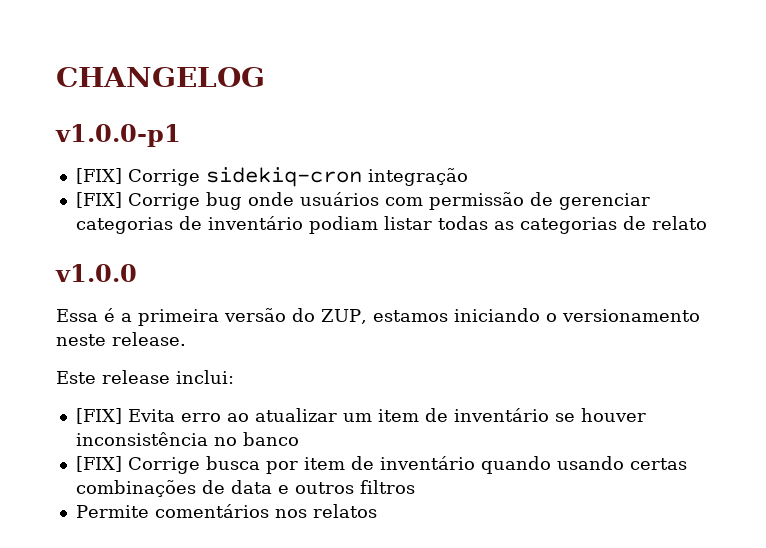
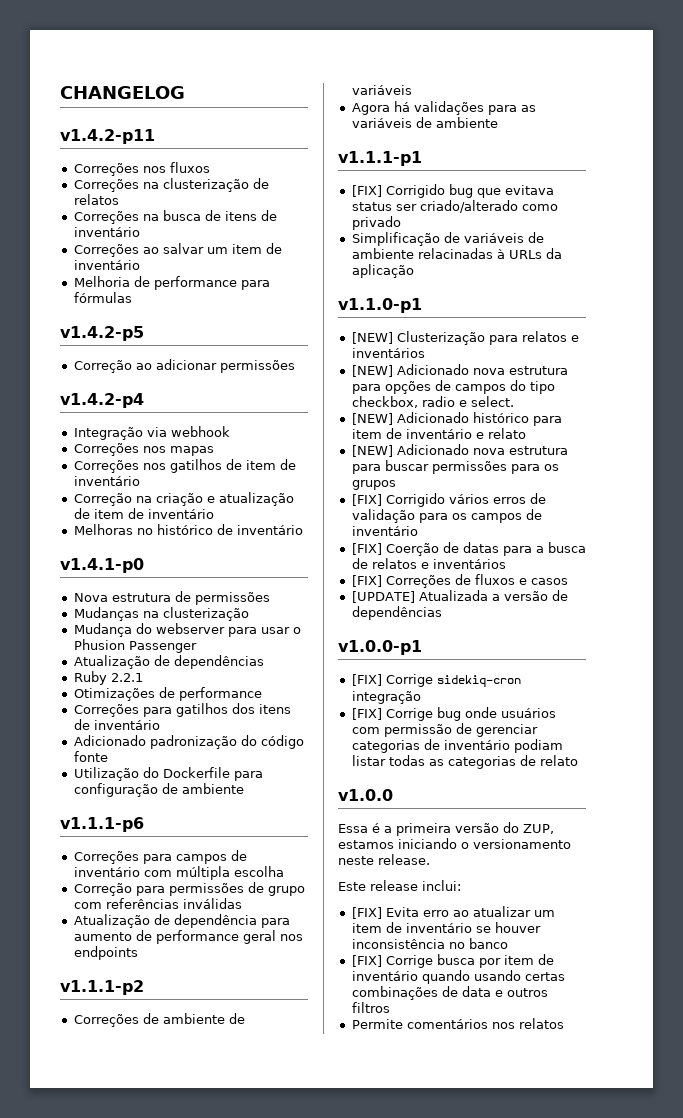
+ v1.4.2-p11
+ Correções nos fluxos
+ Correções na clusterização de relatos
+ Correções na busca de itens de inventário
+ Correções ao salvar um item de inventário
+ Melhoria de performance para fórmulas
+ v1.4.2-p5
+ Correção ao adicionar permissões
+ v1.4.2-p4
+ Integração via webhook
+ Correções nos mapas
+ Correções nos gatilhos de item de inventário
+ Correção na criação e atualização de item de inventário
+ Melhoras no histórico de inventário
+ v1.4.1-p0
+ Nova estrutura de permissões
+ Mudanças na clusterização
+ Mudança do webserver para usar o Phusion Passenger
+ Atualização de dependências
+ Ruby 2.2.1
+ Otimizações de performance
+ Correções para gatilhos dos itens de inventário
+ Adicionado padronização do código fonte
+ Utilização do Dockerfile para configuração de ambiente
+ v1.1.1-p6
+ Correções para campos de inventário com múltipla escolha
+ Correção para permissões de grupo com referências inválidas
+ Atualização de dependência para aumento de performance geral nos endpoints
+ v1.1.1-p2
+ Correções de ambiente de variáveis
+ Agora há validações para as variáveis de ambiente
+ v1.1.1-p1
+ [FIX] Corrigido bug que evitava status ser criado/alterado como privado
+ Simplificação de variáveis de ambiente relacinadas à URLs da aplicação
+ v1.1.0-p1
+ [NEW] Clusterização para relatos e inventários
+ [NEW] Adicionado nova estrutura para opções de campos do tipo checkbox, radio e select.
+ [NEW] Adicionado histórico para item de inventário e relato
+ [NEW] Adicionado nova estrutura para buscar permissões para os grupos
+ [FIX] Corrigido vários erros de validação para os campos de inventário
+ [FIX] Coerção de datas para a busca de relatos e inventários
+ [FIX] Correções de fluxos e casos
+ [UPDATE] Atualizada a versão de dependências

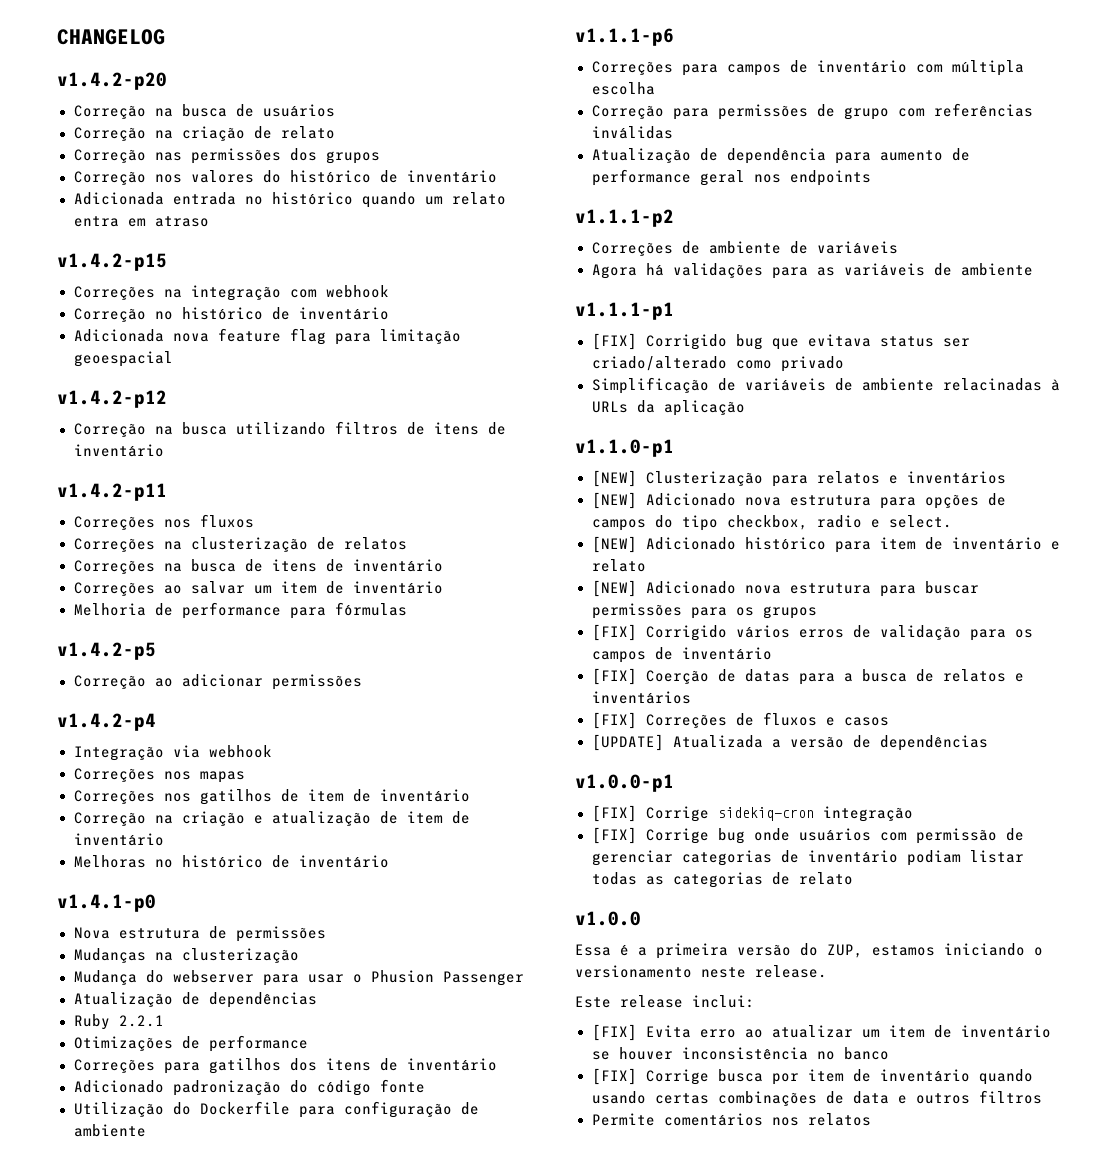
+ v1.4.2-p20
+ Correção na busca de usuários
+ Correção na criação de relato
+ Correção nas permissões dos grupos
+ Correção nos valores do histórico de inventário
+ Adicionada entrada no histórico quando um relato entra em atraso
+ v1.4.2-p15
+ Correções na integração com webhook
+ Correção no histórico de inventário
+ Adicionada nova feature flag para limitação geoespacial
+ v1.4.2-p12
+ Correção na busca utilizando filtros de itens de inventário

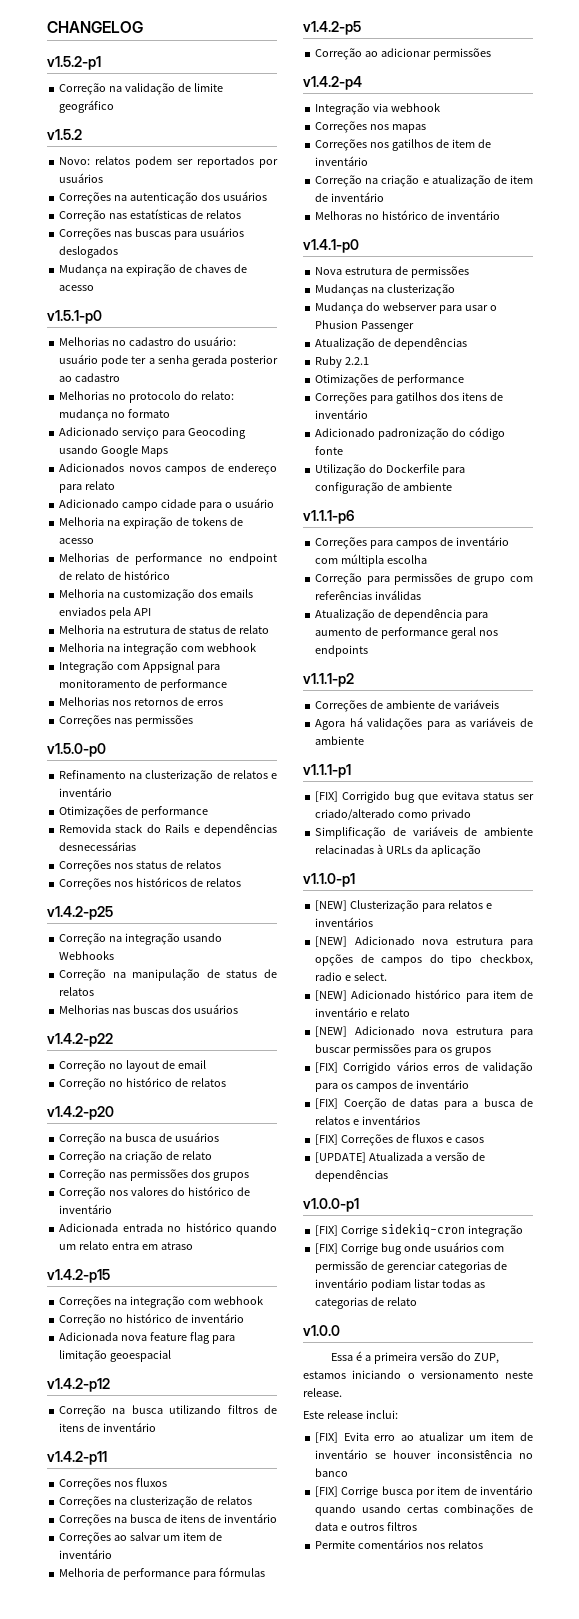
+ v1.5.2-p1
+ Correção na validação de limite geográfico
+ v1.5.2
+ Novo: relatos podem ser reportados por usuários
+ Correções na autenticação dos usuários
+ Correção nas estatísticas de relatos
+ Correções nas buscas para usuários deslogados
+ Mudança na expiração de chaves de acesso
+ v1.5.1-p0
+ Melhorias no cadastro do usuário: usuário pode ter a senha gerada posterior ao cadastro
+ Melhorias no protocolo do relato: mudança no formato
+ Adicionado serviço para Geocoding usando Google Maps
+ Adicionados novos campos de endereço para relato
+ Adicionado campo cidade para o usuário
+ Melhoria na expiração de tokens de acesso
+ Melhorias de performance no endpoint de relato de histórico
+ Melhoria na customização dos emails enviados pela API
+ Melhoria na estrutura de status de relato
+ Melhoria na integração com webhook
+ Integração com Appsignal para monitoramento de performance
+ Melhorias nos retornos de erros
+ Correções nas permissões
+ v1.5.0-p0
+ Refinamento na clusterização de relatos e inventário
+ Otimizações de performance
+ Removida stack do Rails e dependências desnecessárias
+ Correções nos status de relatos
+ Correções nos históricos de relatos
+ v1.4.2-p25
+ Correção na integração usando Webhooks
+ Correção na manipulação de status de relatos
+ Melhorias nas buscas dos usuários
+ v1.4.2-p22
+ Correção no layout de email
+ Correção no histórico de relatos

